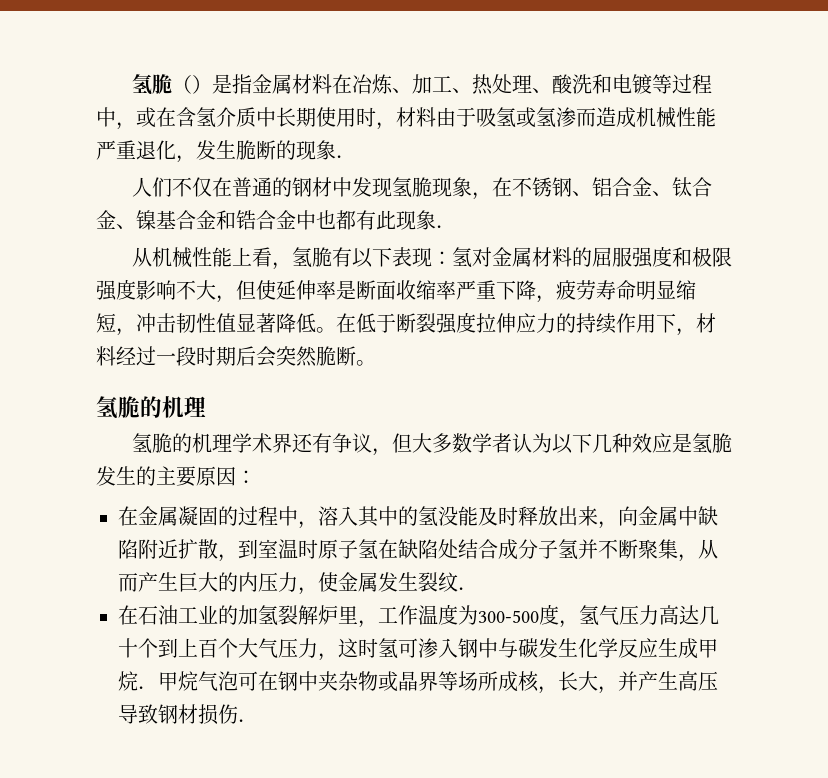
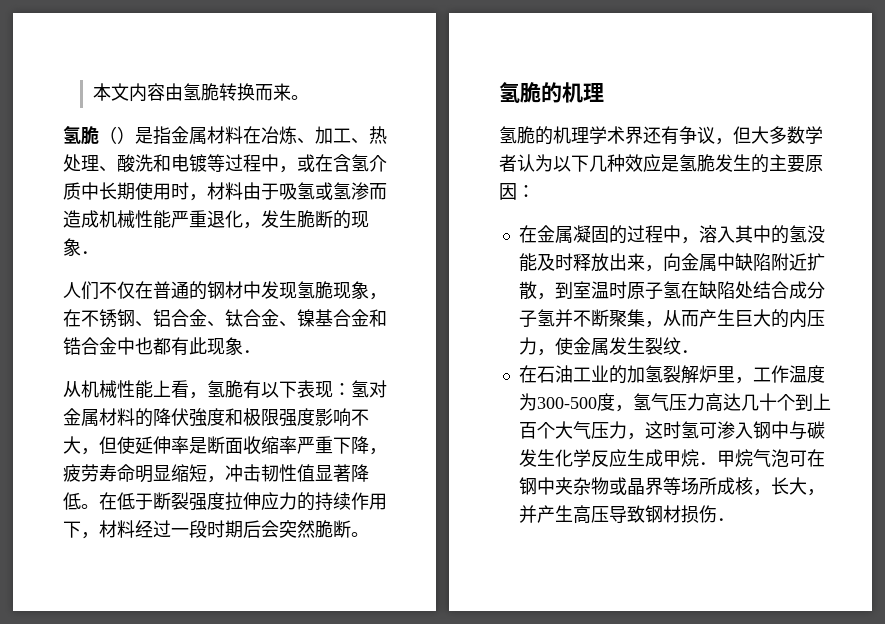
+ 本文内容由氢脆转换而来。
- 从机械性能上看，氢脆有以下表现：氢对金属材料的屈服强度和极限强度影响不大，但使延伸率是断面收缩率严重下降，疲劳寿命明显缩短，冲击韧性值显著降低。
+ 从机械性能上看，氢脆有以下表现：氢对金属材料的降伏強度和极限强度影响不大，但使延伸率是断面收缩率严重下降，疲劳寿命明显缩短，冲击韧性值显著降低。

